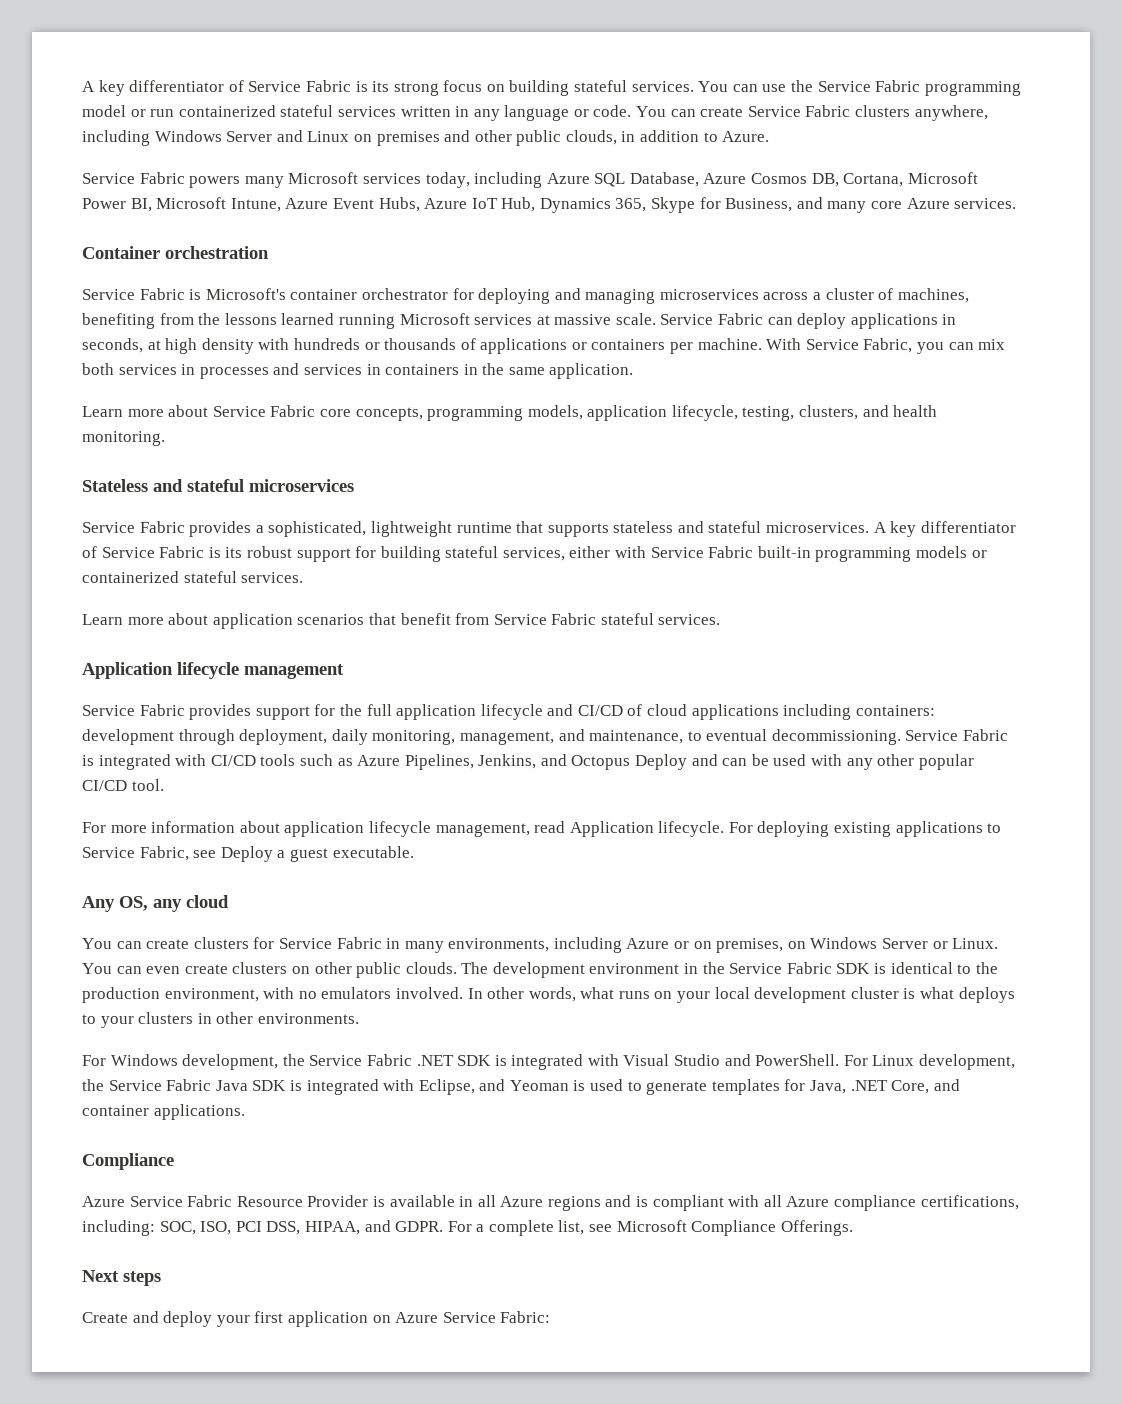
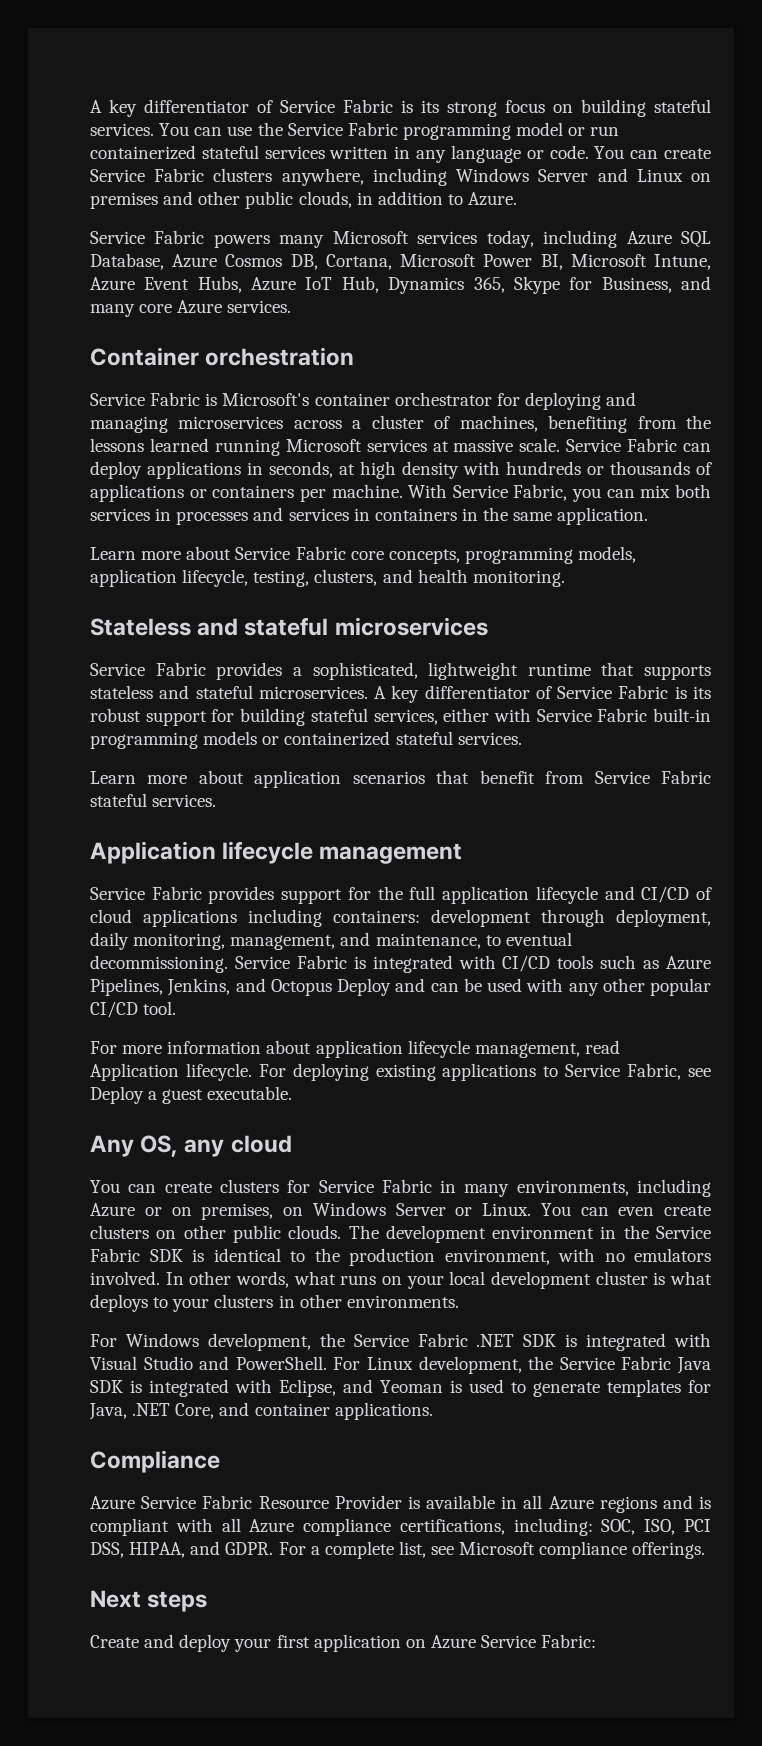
- For a complete list, see Microsoft Compliance Offerings.
+ For a complete list, see Microsoft compliance offerings.

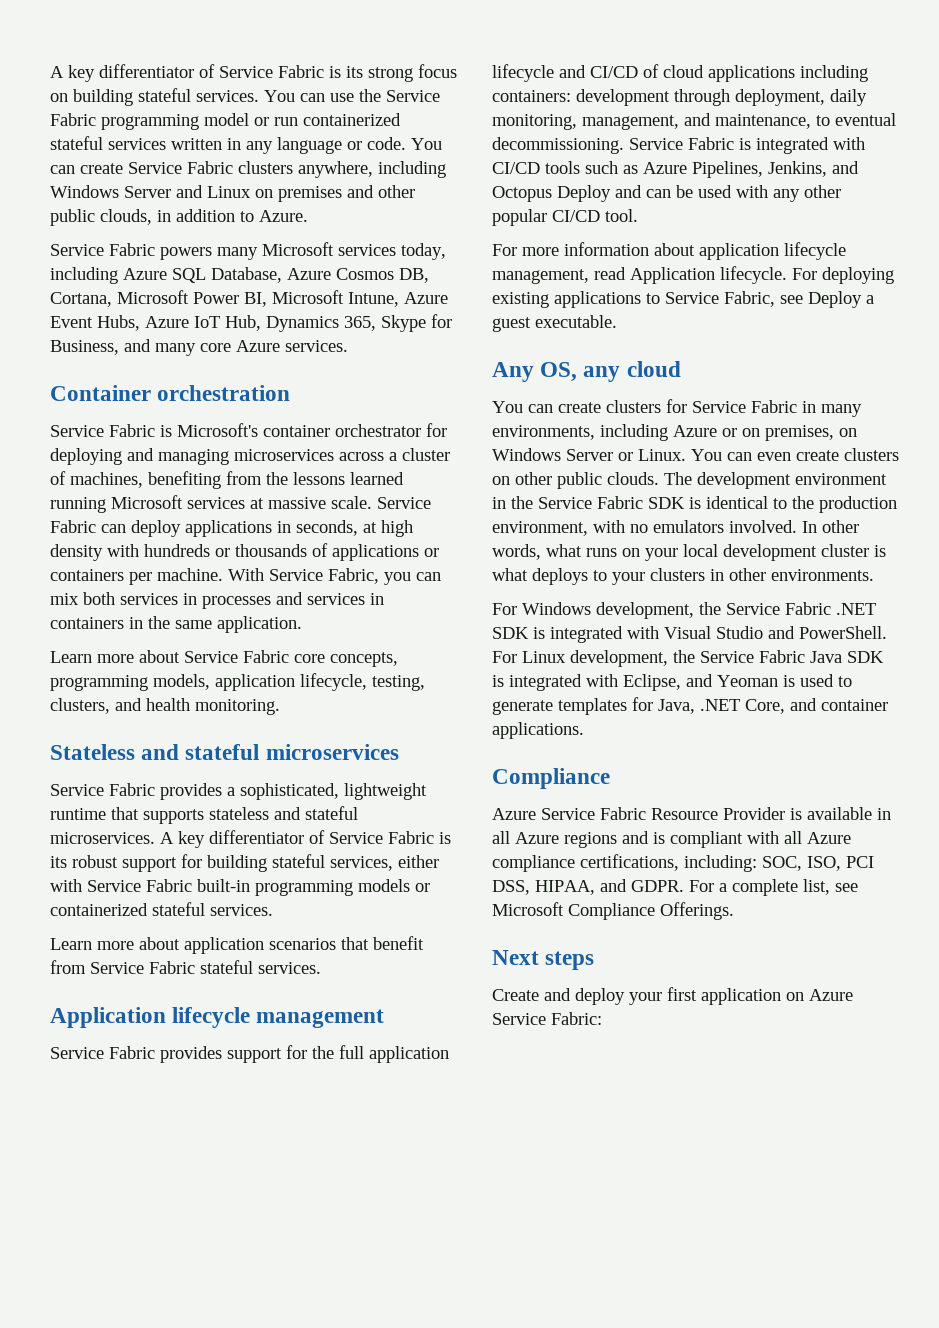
- For a complete list, see Microsoft compliance offerings.
+ For a complete list, see Microsoft Compliance Offerings.

